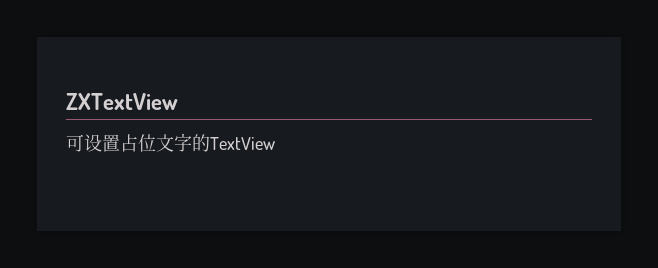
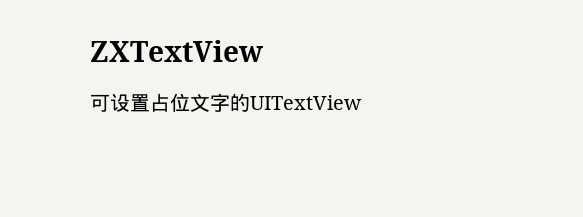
- 可设置占位文字的TextView
+ 可设置占位文字的UITextView

